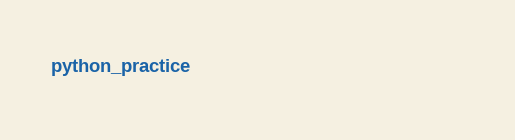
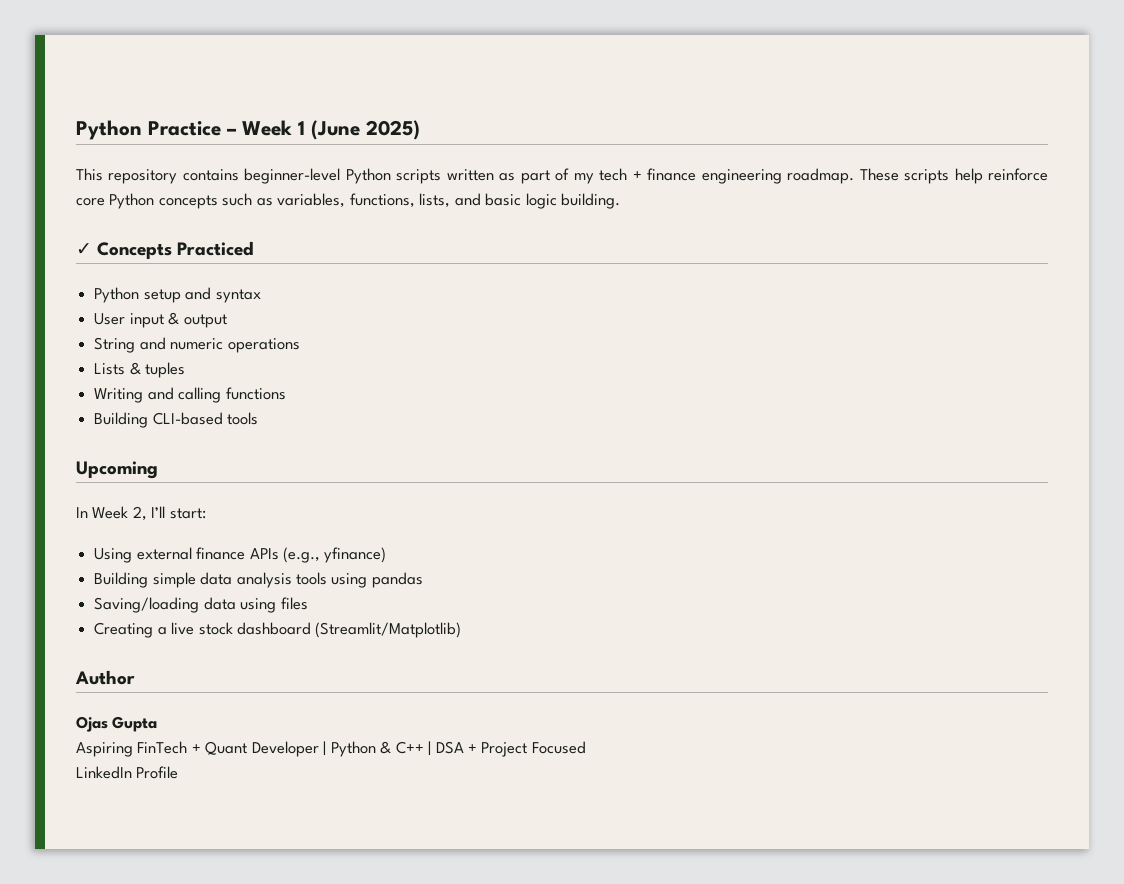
- python_practice
+ Python Practice – Week 1 (June 2025)
+ This repository contains beginner-level Python scripts written as part of my tech + finance engineering roadmap. These scripts help reinforce core Python concepts such as variables, functions, lists, and basic logic building.
+ ✓ Concepts Practiced
+ Python setup and syntax
+ User input & output
+ String and numeric operations
+ Lists & tuples
+ Writing and calling functions
+ Building CLI-based tools
+ Upcoming
+ In Week 2, I’ll start:
+ Using external finance APIs (e.g., yfinance)
+ Building simple data analysis tools using pandas
+ Saving/loading data using files
+ Creating a live stock dashboard (Streamlit/Matplotlib)
+ Author
+ Ojas Gupta
+ Aspiring FinTech + Quant Developer | Python & C++ | DSA + Project Focused
+ LinkedIn Profile

